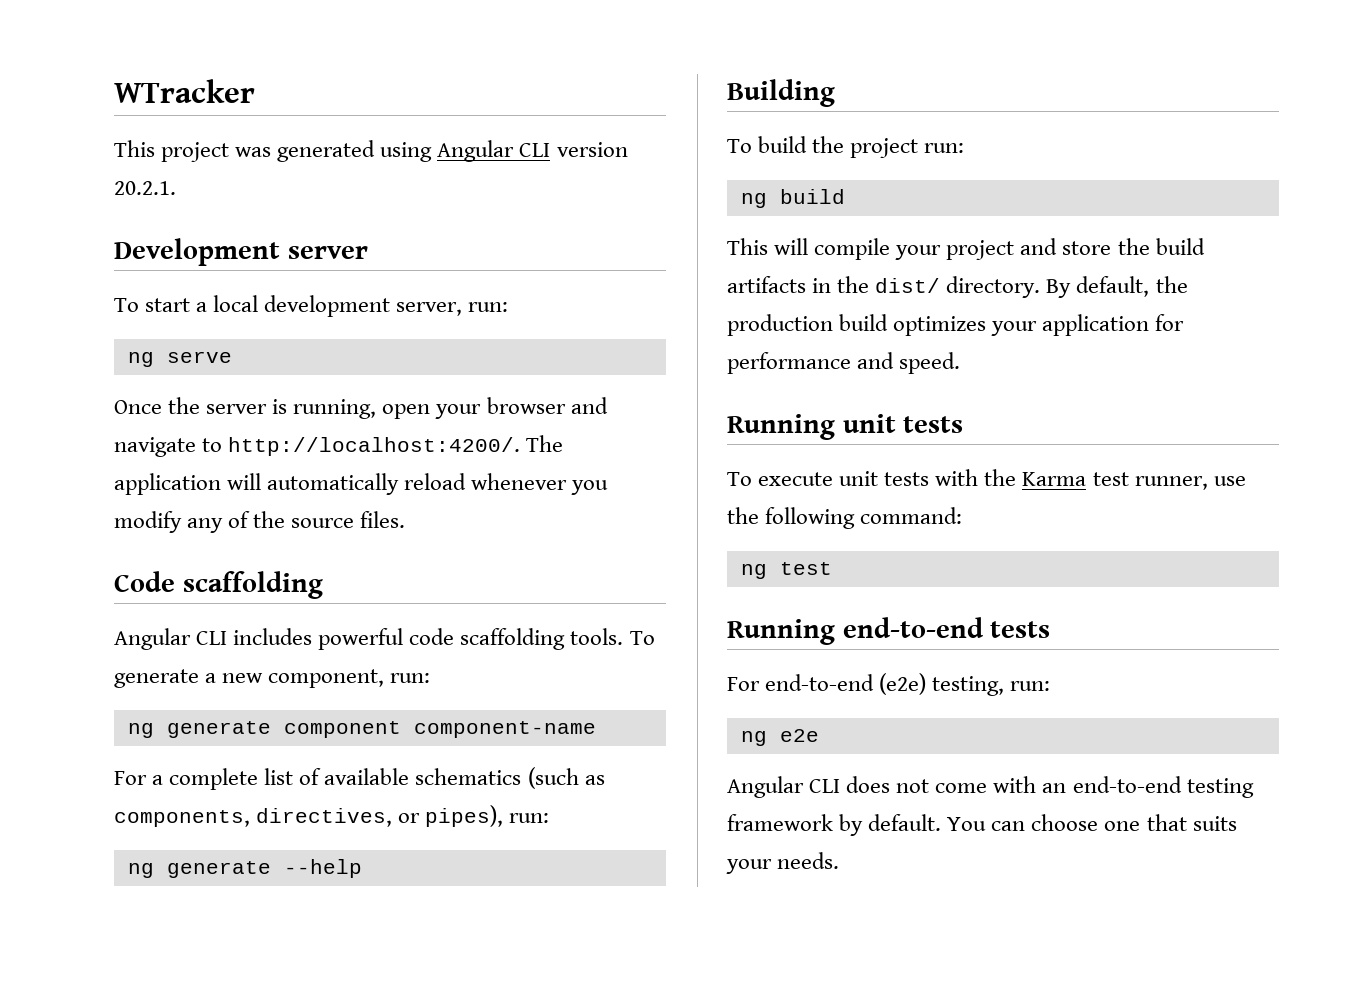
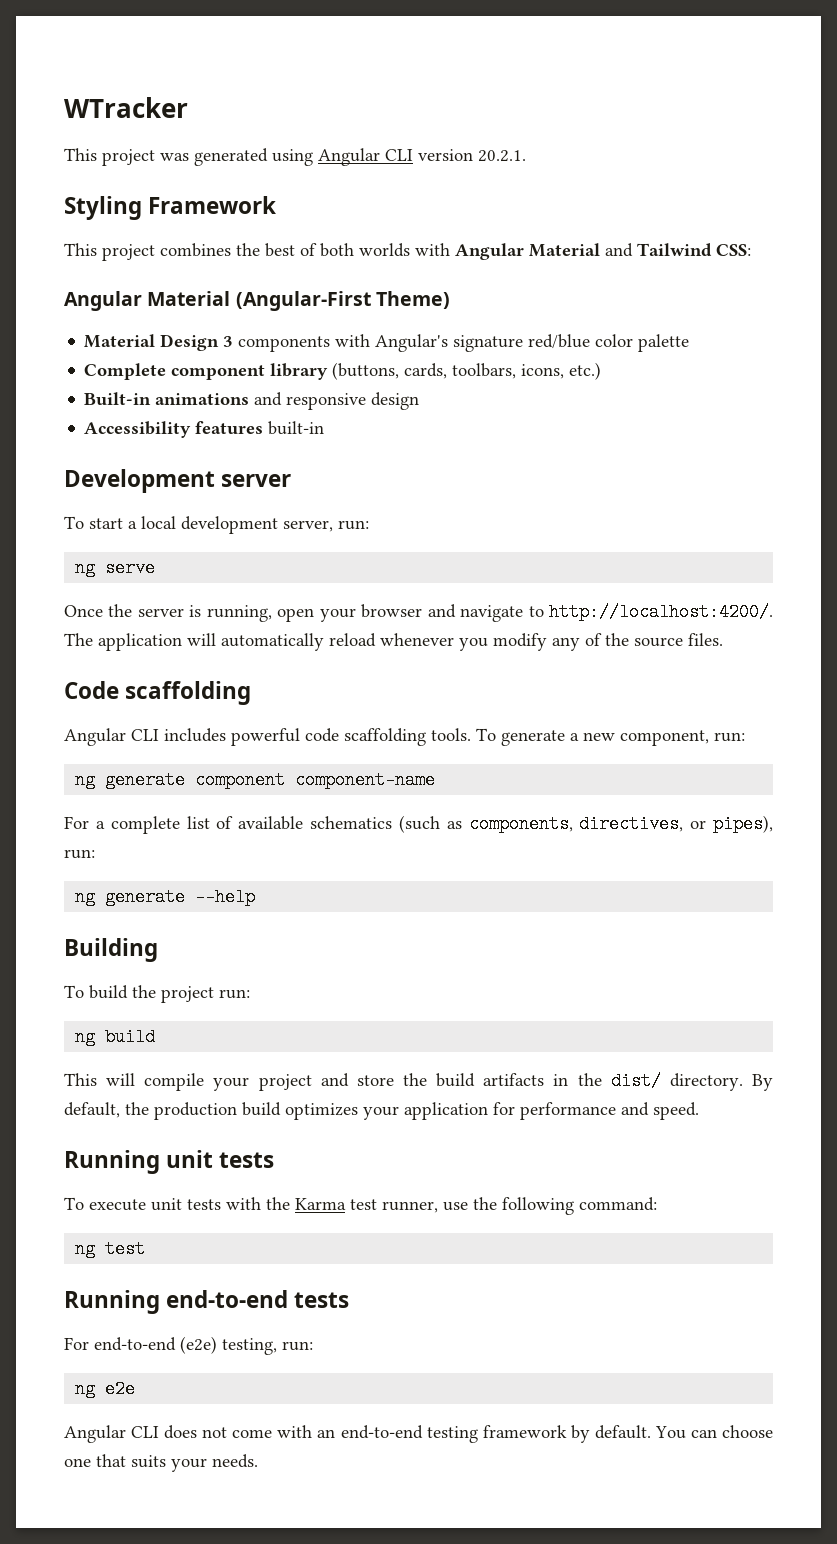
+ Styling Framework
+ This project combines the best of both worlds with Angular Material and Tailwind CSS:
+ Angular Material (Angular-First Theme)
+ Material Design 3 components with Angular's signature red/blue color palette
+ Complete component library (buttons, cards, toolbars, icons, etc.)
+ Built-in animations and responsive design
+ Accessibility features built-in

